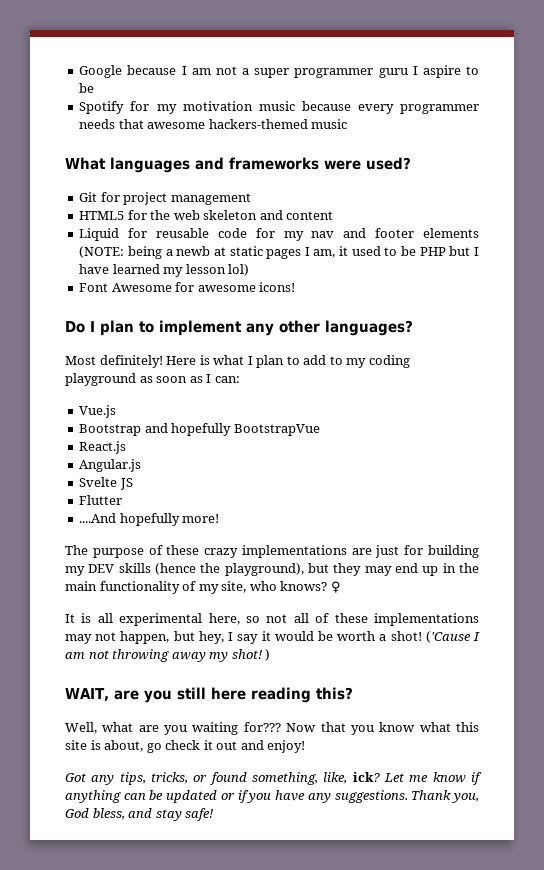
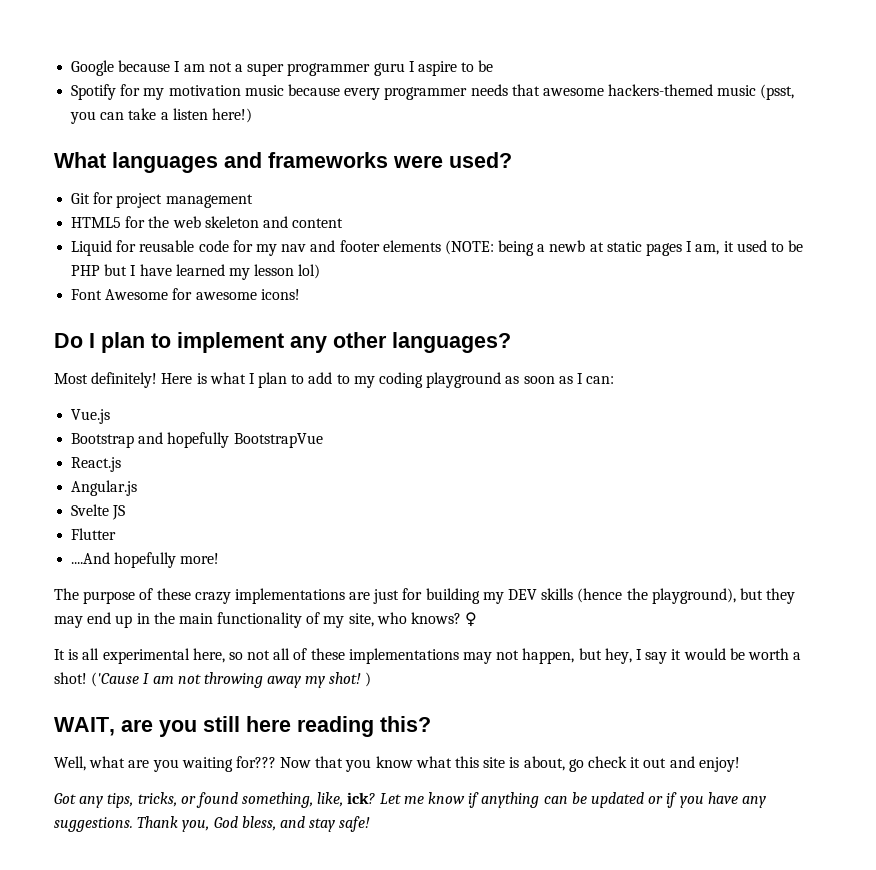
- Spotify for my motivation music because every programmer needs that awesome hackers-themed music
+ Spotify for my motivation music because every programmer needs that awesome hackers-themed music (psst, you can take a listen here!)

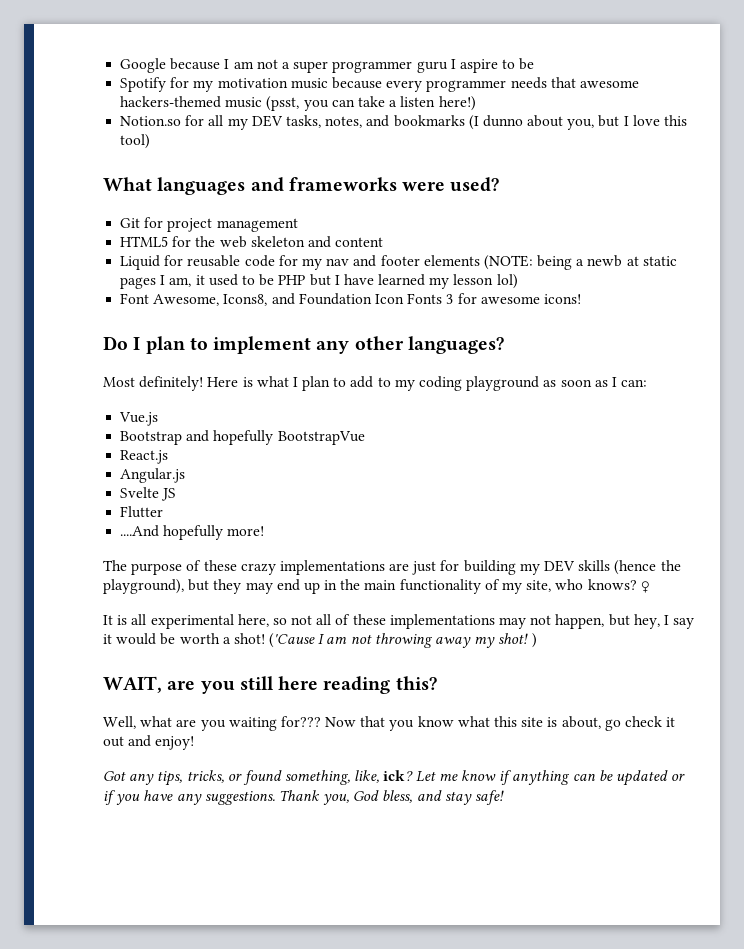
+ Notion.so for all my DEV tasks, notes, and bookmarks (I dunno about you, but I love this tool)
- Font Awesome for awesome icons!
+ Font Awesome, Icons8, and Foundation Icon Fonts 3 for awesome icons!

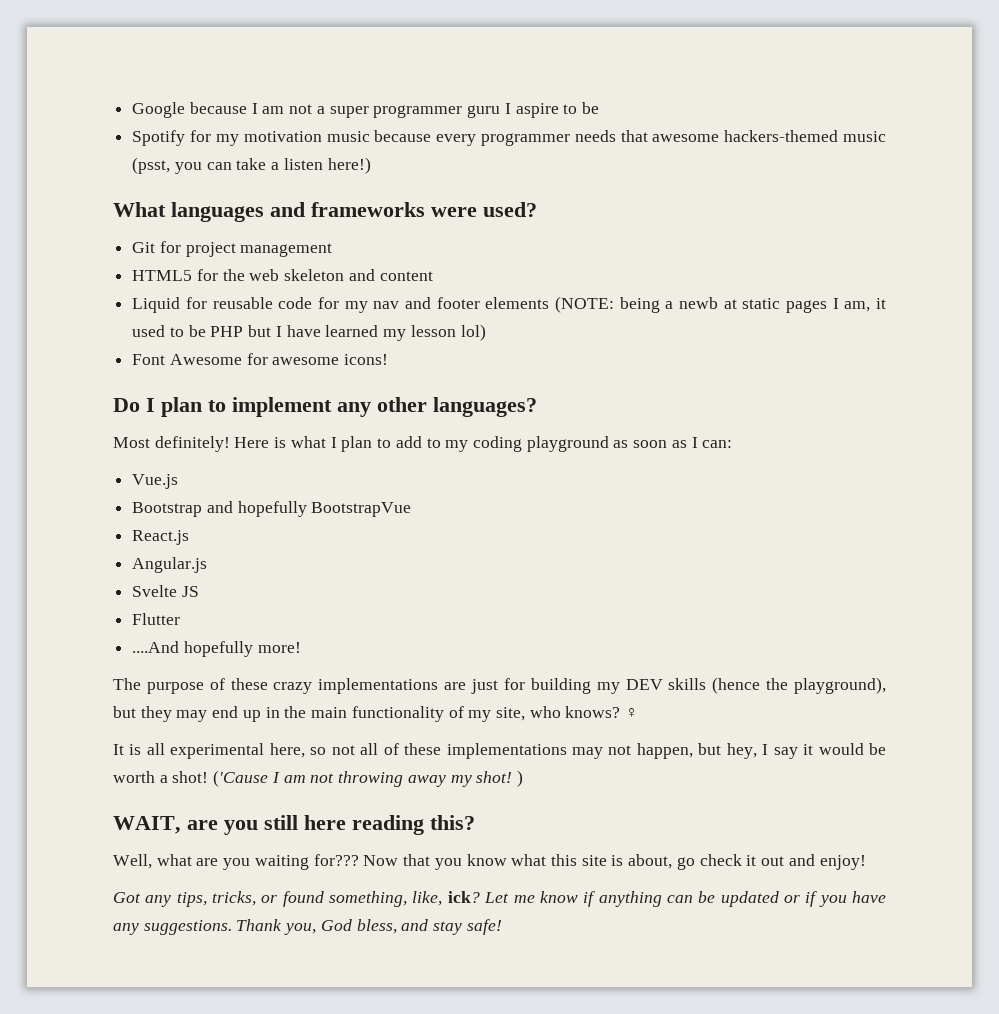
- Notion.so for all my DEV tasks, notes, and bookmarks (I dunno about you, but I love this tool)
- Font Awesome, Icons8, and Foundation Icon Fonts 3 for awesome icons!
+ Font Awesome for awesome icons!

